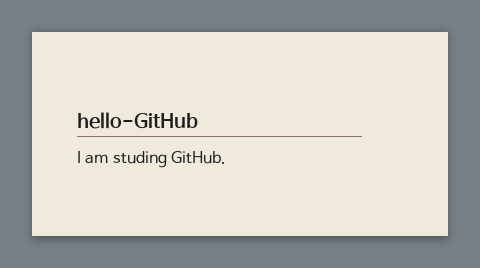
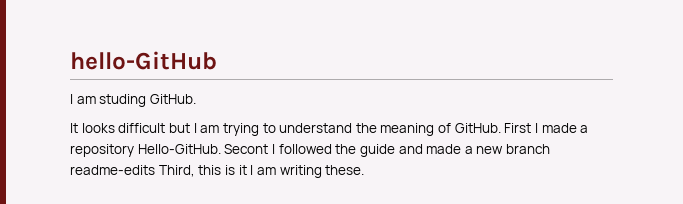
+ It looks difficult but I am trying to understand the meaning of GitHub. First I made a repository Hello-GitHub. Secont I followed the guide and made a new branch readme-edits Third, this is it I am writing these.

